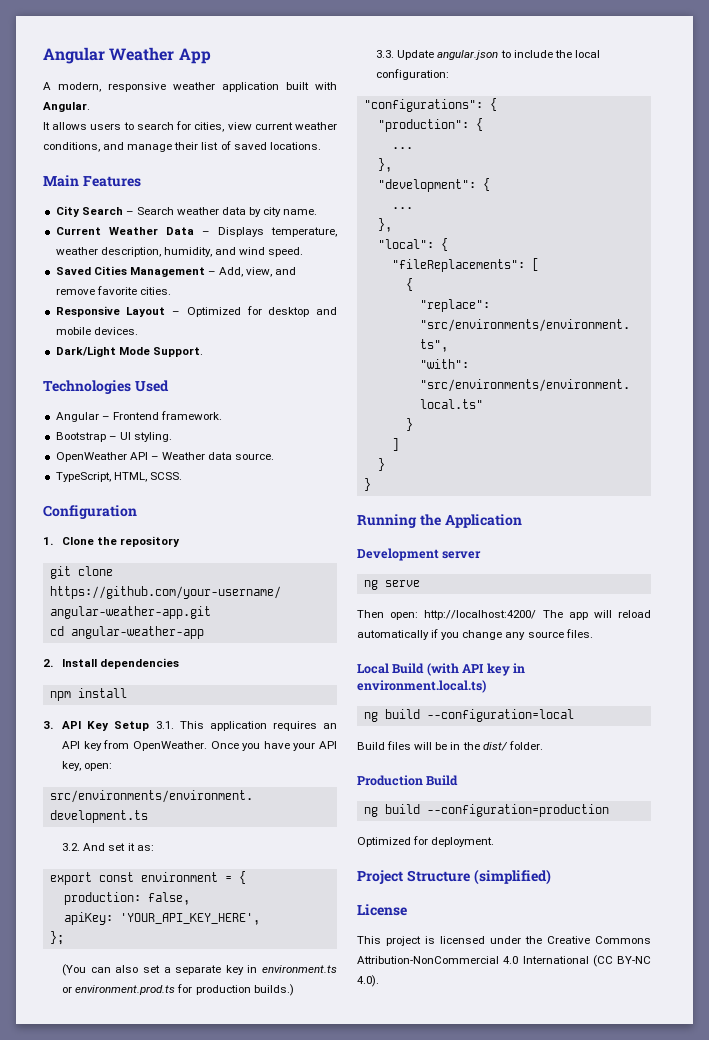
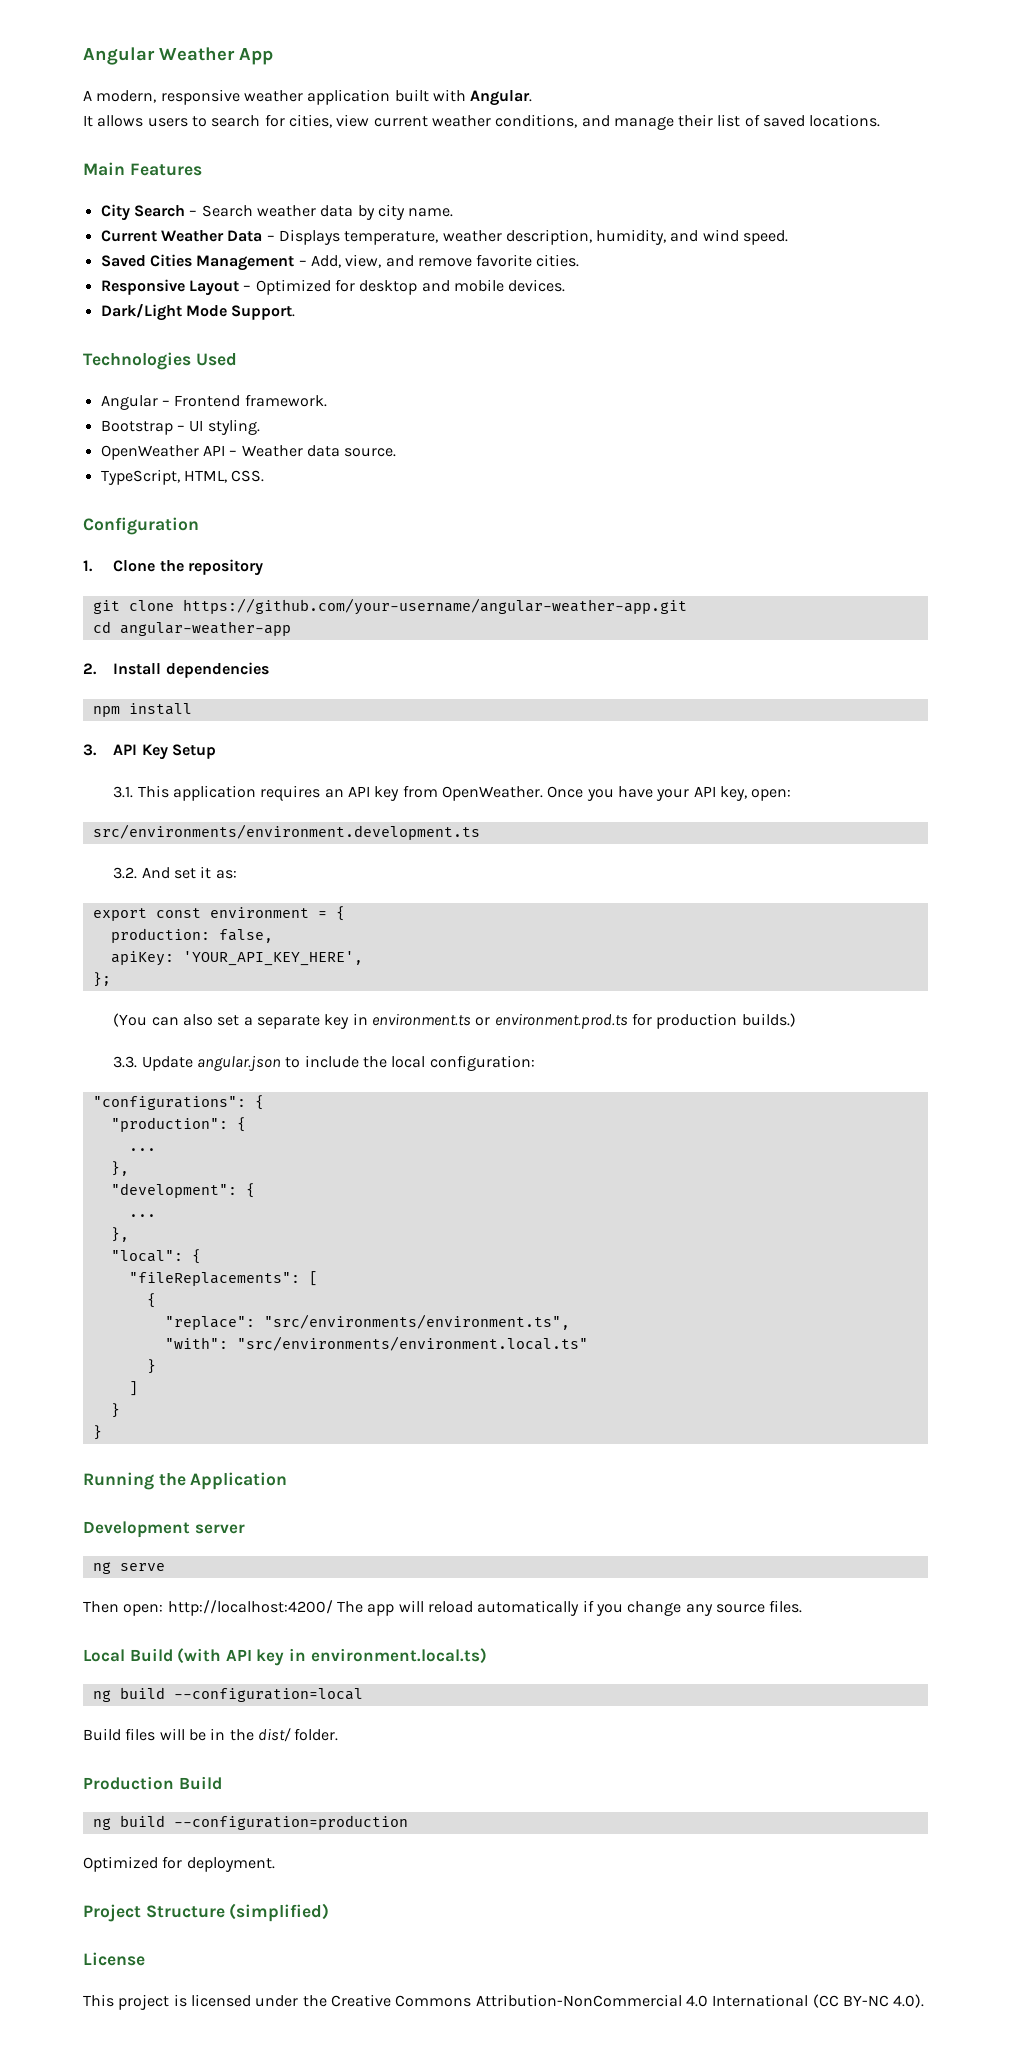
- TypeScript, HTML, SCSS.
+ TypeScript, HTML, CSS.
- 3. API Key Setup 3.1. This application requires an API key from OpenWeather.
+ 3. API Key Setup
+ 3.1. This application requires an API key from OpenWeather.

